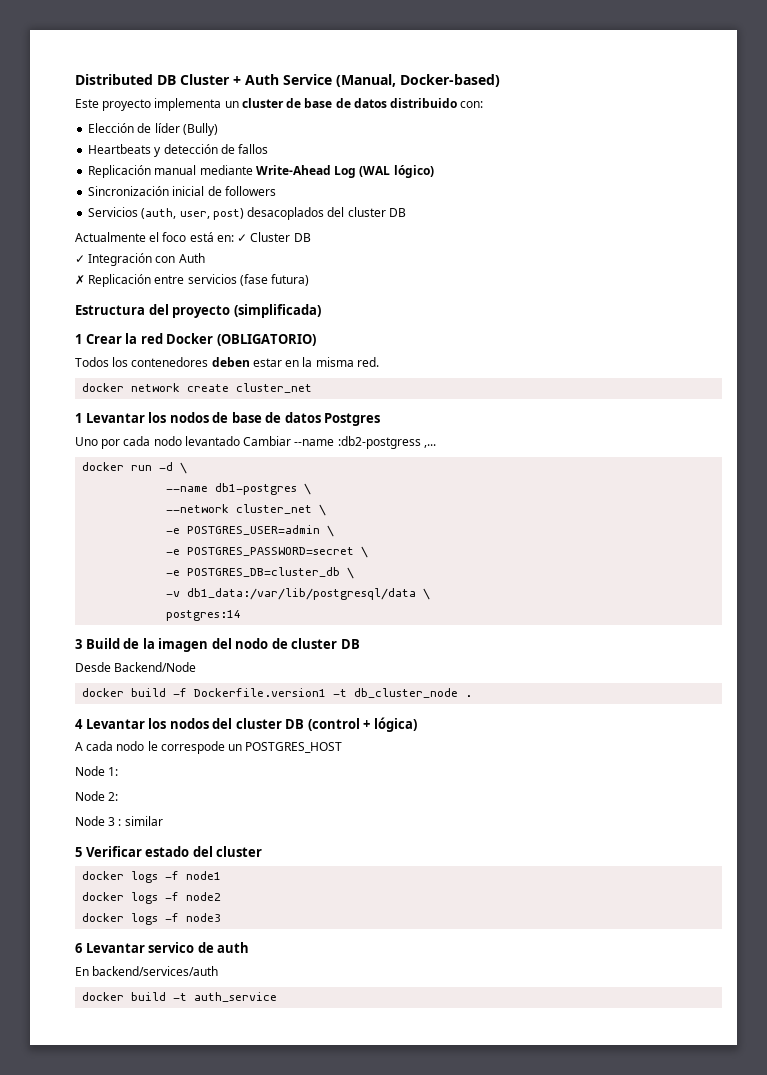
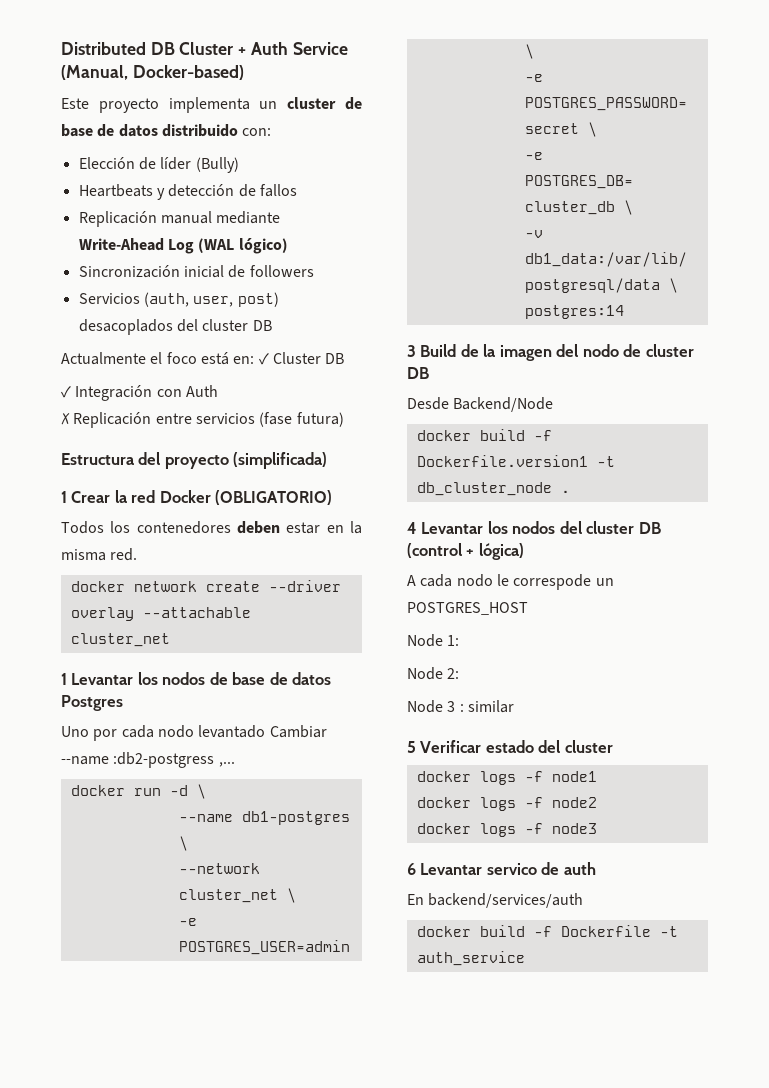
- docker network create cluster_net
+ docker network create --driver overlay --attachable cluster_net
- docker build -t auth_service
+ docker build -f Dockerfile -t auth_service

